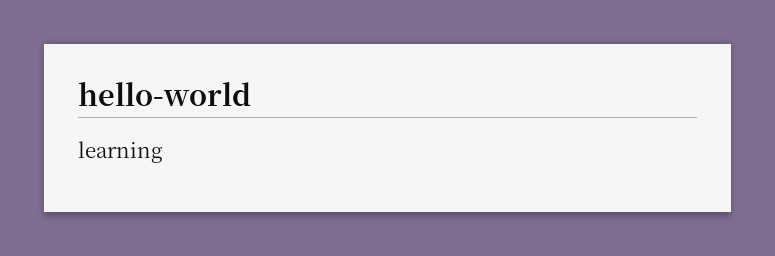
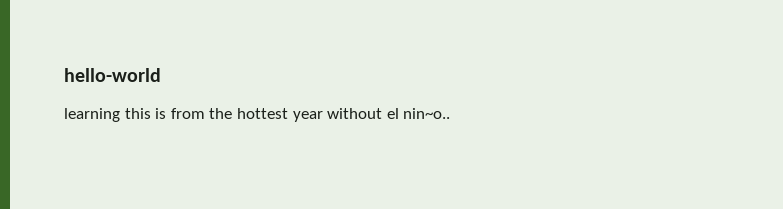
- learning
+ learning this is from the hottest year without el nin~o..

